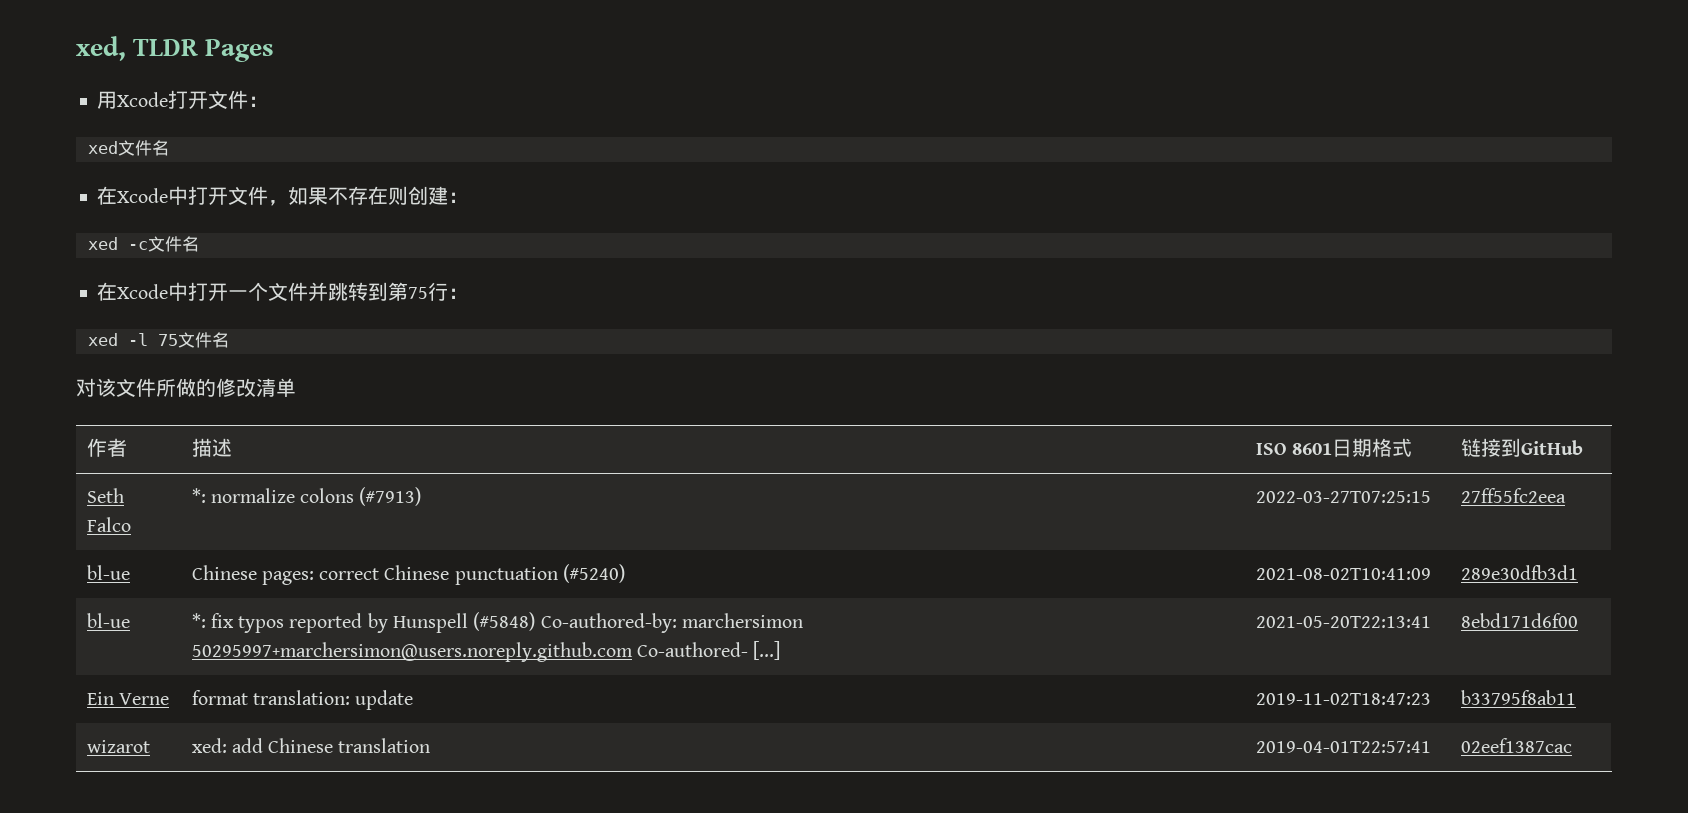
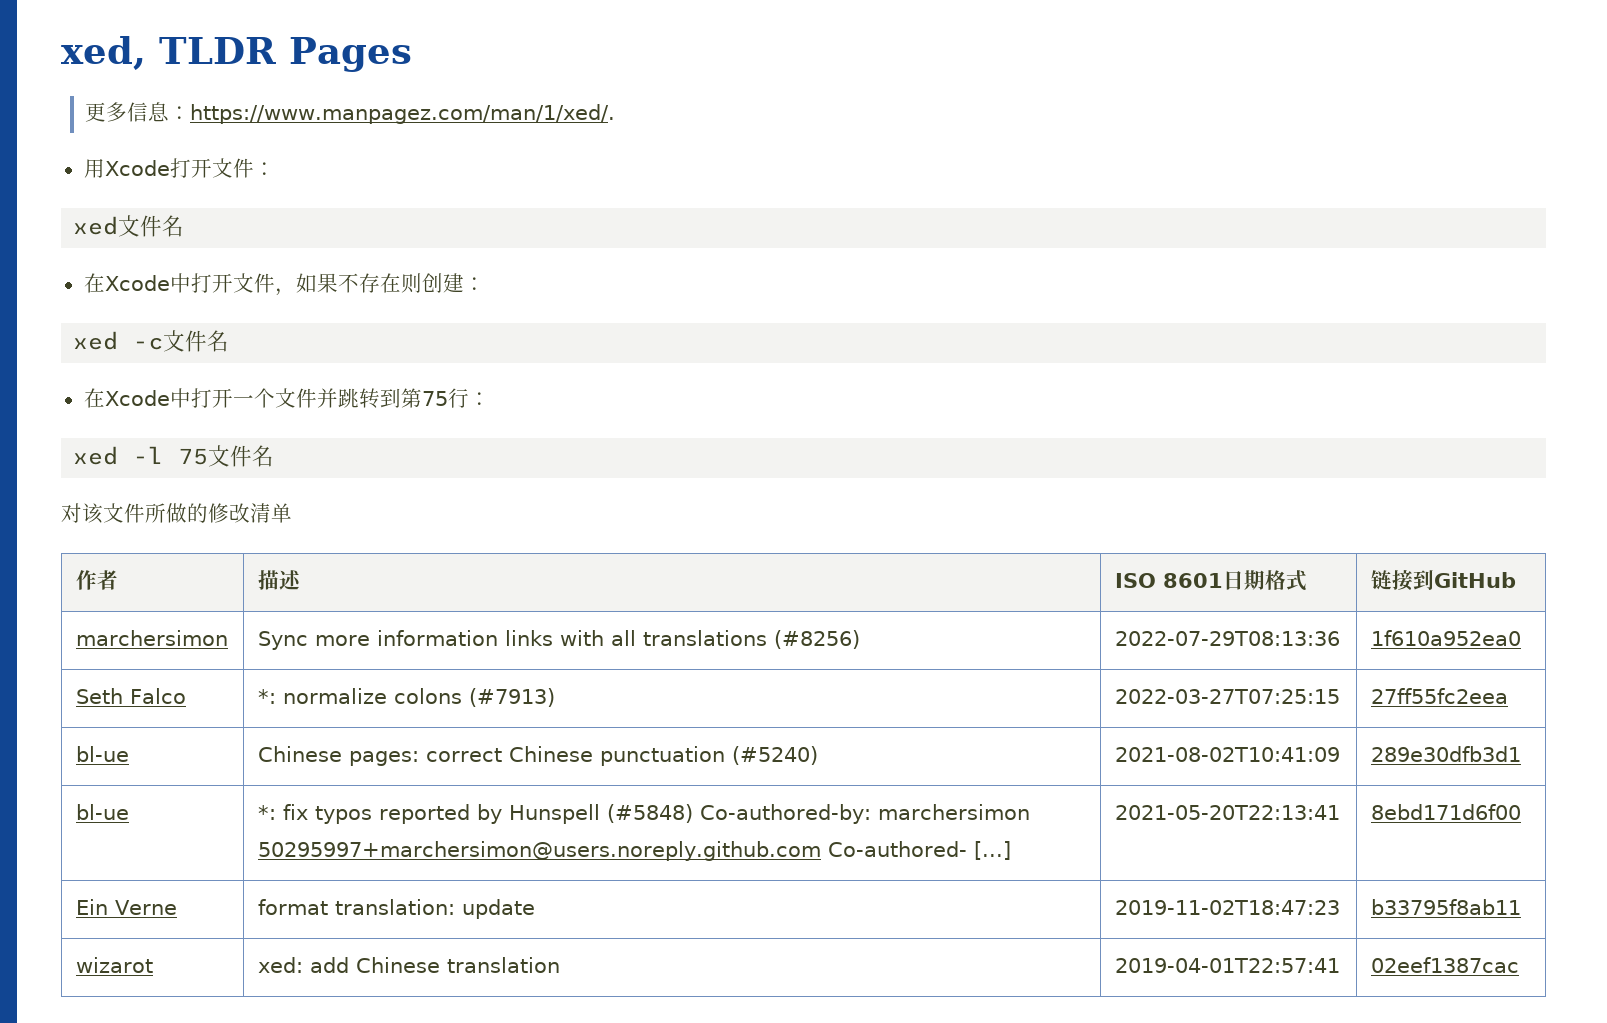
+ 更多信息：https://www.manpagez.com/man/1/xed/.
+ marchersimon | Sync more information links with all translations (#8256) | 2022-07-29T08:13:36 | 1f610a952ea0

